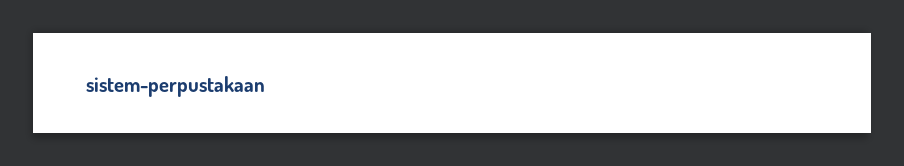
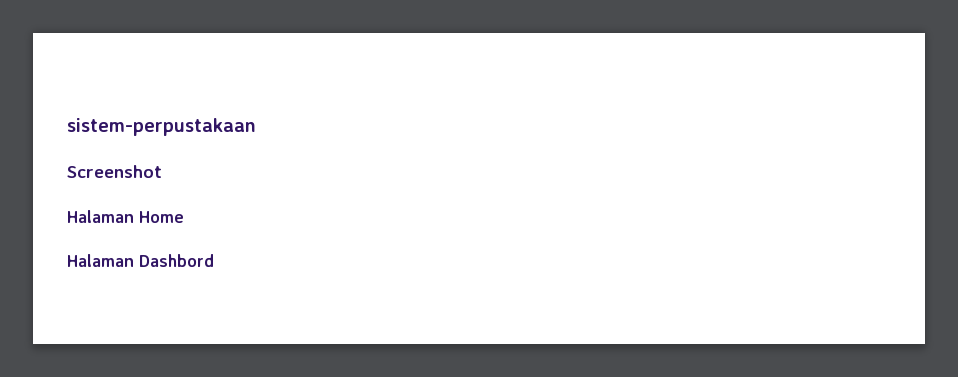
+ Screenshot
+ Halaman Home
+ Halaman Dashbord

